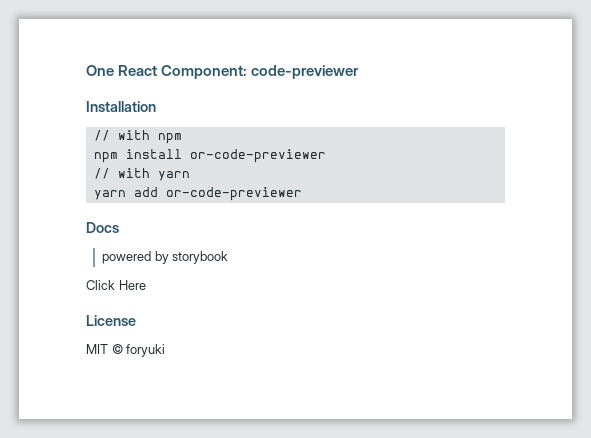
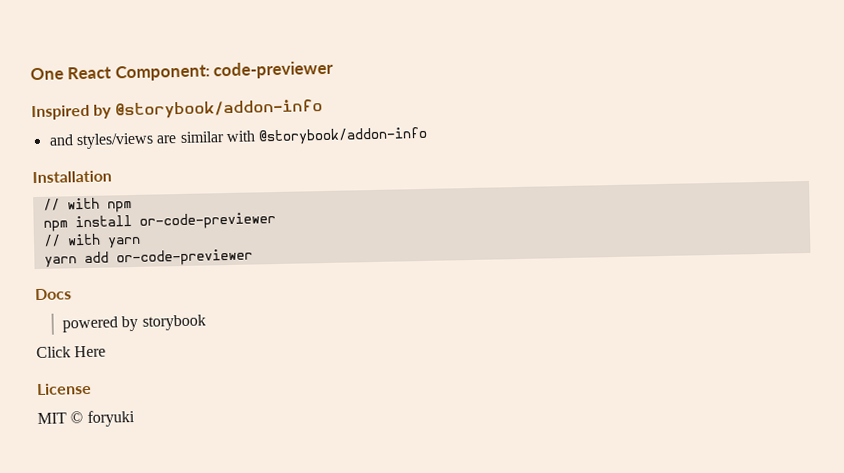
+ Inspired by @storybook/addon-info
+ and styles/views are similar with @storybook/addon-info

